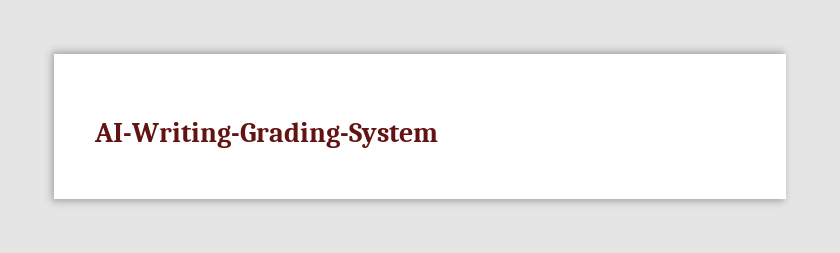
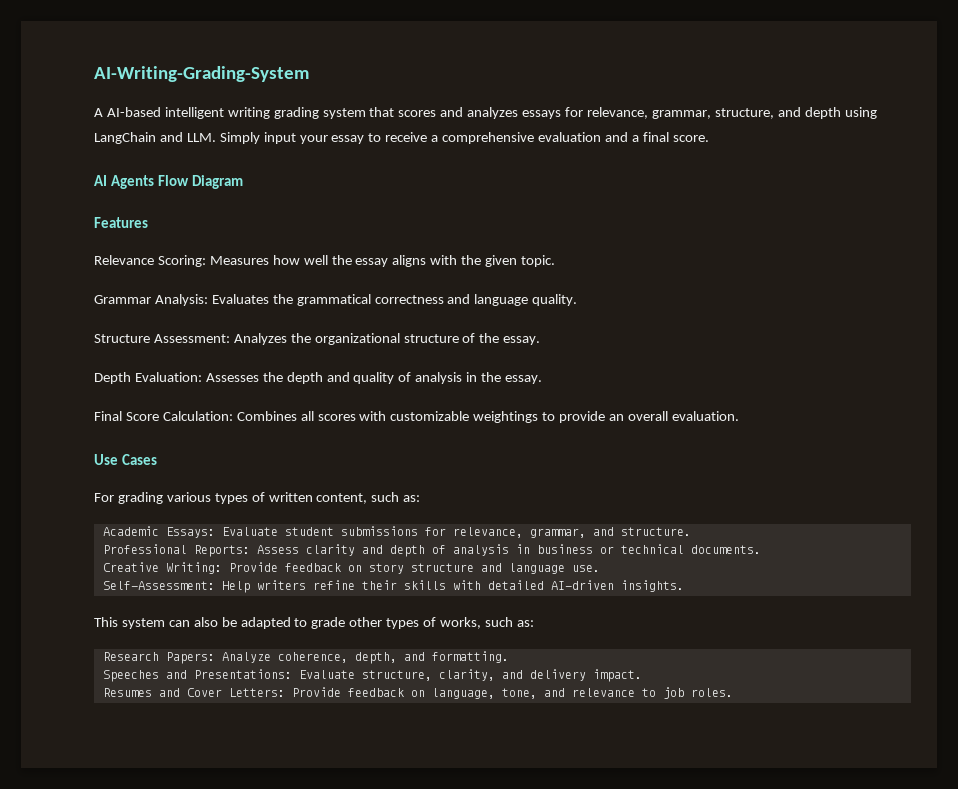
+ A AI-based intelligent writing grading system that scores and analyzes essays for relevance, grammar, structure, and depth using LangChain and LLM. Simply input your essay to receive a comprehensive evaluation and a final score.
+ AI Agents Flow Diagram
+ Features
+ Relevance Scoring: Measures how well the essay aligns with the given topic.
+ Grammar Analysis: Evaluates the grammatical correctness and language quality.
+ Structure Assessment: Analyzes the organizational structure of the essay.
+ Depth Evaluation: Assesses the depth and quality of analysis in the essay.
+ Final Score Calculation: Combines all scores with customizable weightings to provide an overall evaluation.
+ Use Cases
+ For grading various types of written content, such as:
+ Academic Essays: Evaluate student submissions for relevance, grammar, and structure.
+ Professional Reports: Assess clarity and depth of analysis in business or technical documents.
+ Creative Writing: Provide feedback on story structure and language use.
+ Self-Assessment: Help writers refine their skills with detailed AI-driven insights.
+ This system can also be adapted to grade other types of works, such as:
+ Research Papers: Analyze coherence, depth, and formatting.
+ Speeches and Presentations: Evaluate structure, clarity, and delivery impact.
+ Resumes and Cover Letters: Provide feedback on language, tone, and relevance to job roles.

